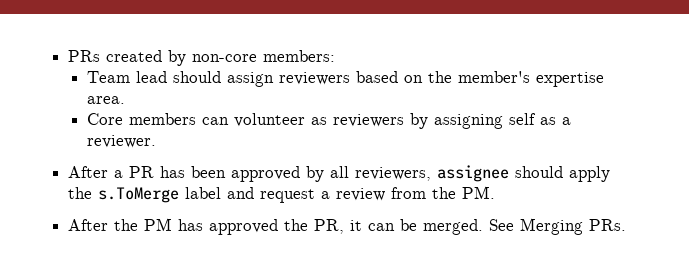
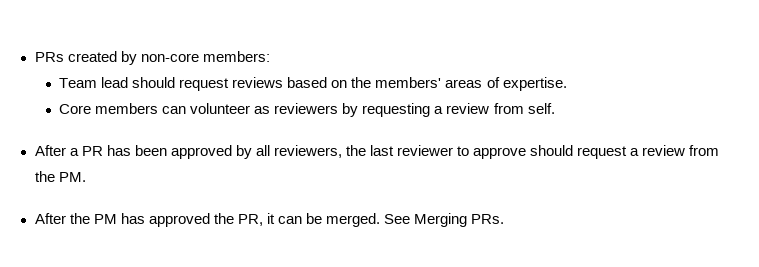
- Team lead should assign reviewers based on the member's expertise area.
+ Team lead should request reviews based on the members' areas of expertise.
- Core members can volunteer as reviewers by assigning self as a reviewer.
+ Core members can volunteer as reviewers by requesting a review from self.
- After a PR has been approved by all reviewers, assignee should apply the s.ToMerge label and request a review from the PM.
+ After a PR has been approved by all reviewers, the last reviewer to approve should request a review from the PM.

